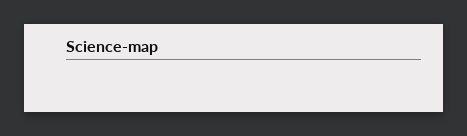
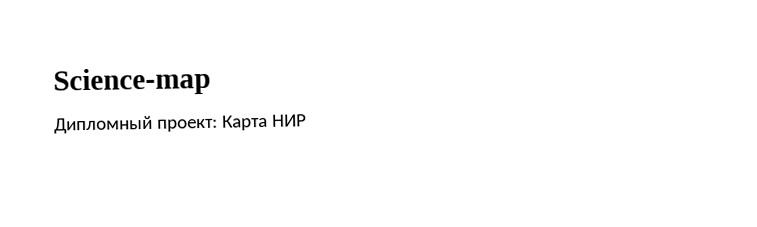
+ Дипломный проект: Карта НИР

